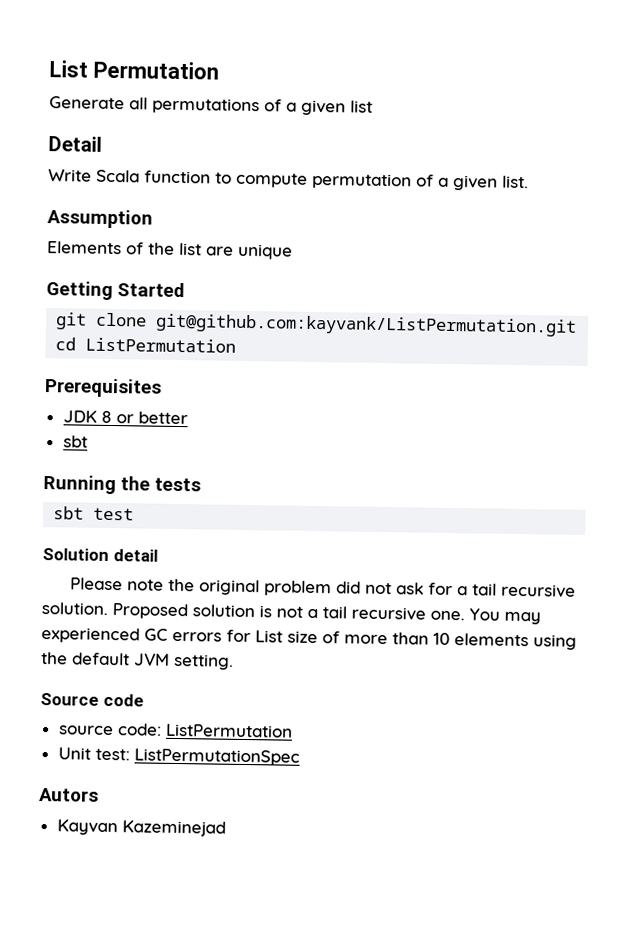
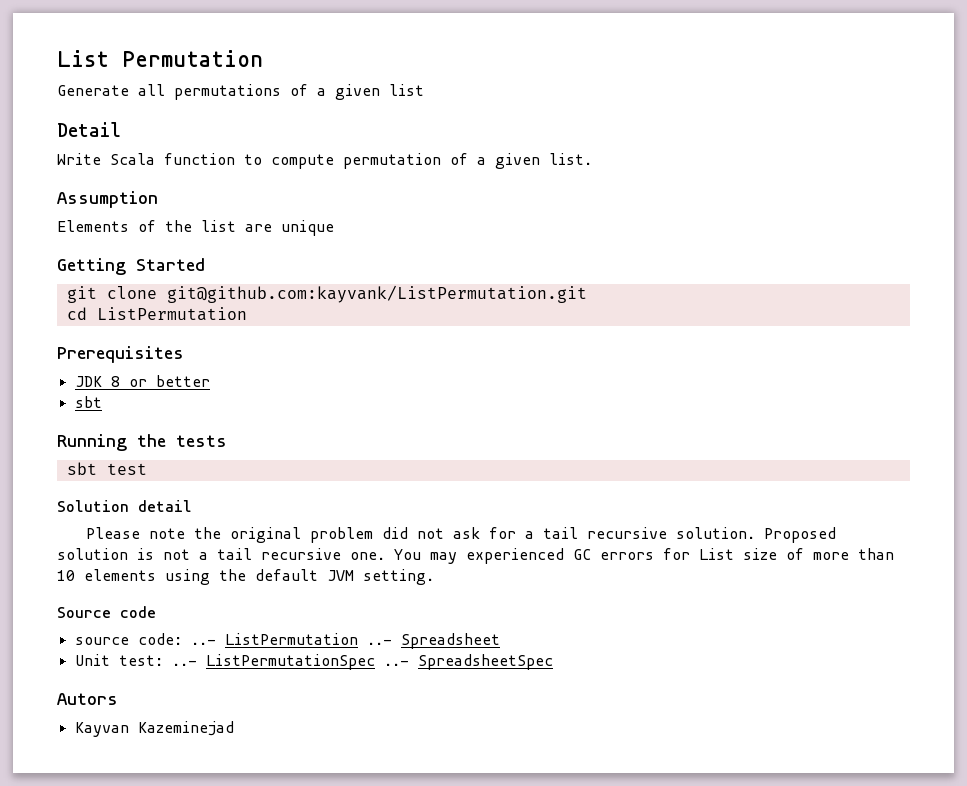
- source code: ListPermutation
+ source code: ..- ListPermutation ..- Spreadsheet
- Unit test: ListPermutationSpec
+ Unit test: ..- ListPermutationSpec ..- SpreadsheetSpec

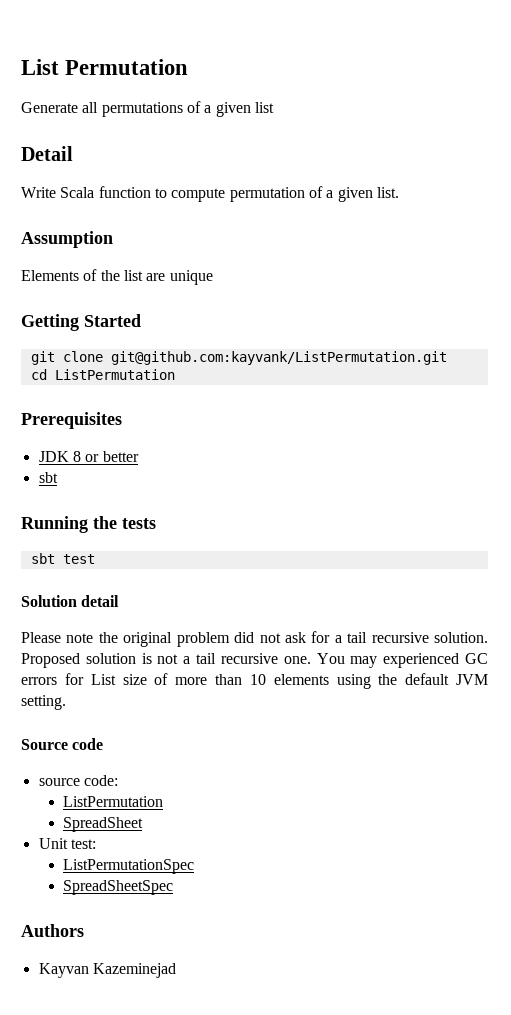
- source code: ..- ListPermutation ..- Spreadsheet
+ source code:
+ ListPermutation
+ SpreadSheet
- Unit test: ..- ListPermutationSpec ..- SpreadsheetSpec
- Autors
+ Unit test:
+ ListPermutationSpec
+ SpreadSheetSpec
+ Authors

